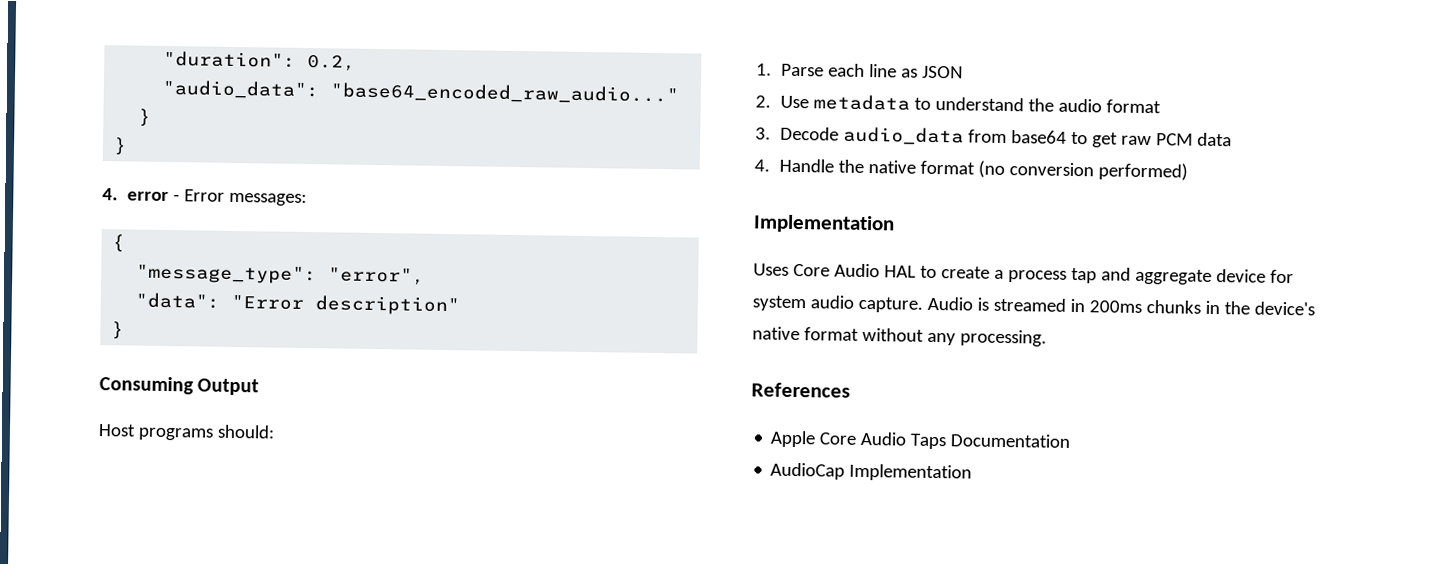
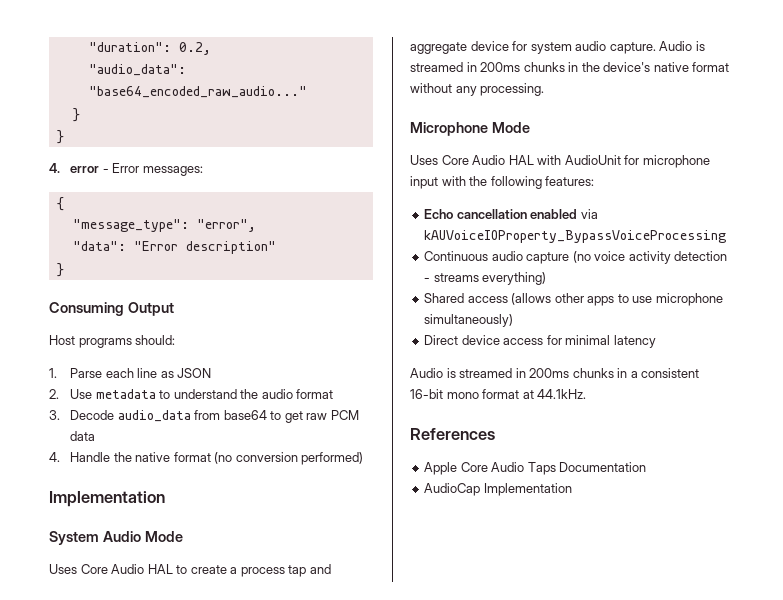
+ System Audio Mode
+ Microphone Mode
+ Uses Core Audio HAL with AudioUnit for microphone input with the following features:
+ Echo cancellation enabled via kAUVoiceIOProperty_BypassVoiceProcessing
+ Continuous audio capture (no voice activity detection - streams everything)
+ Shared access (allows other apps to use microphone simultaneously)
+ Direct device access for minimal latency
+ Audio is streamed in 200ms chunks in a consistent 16-bit mono format at 44.1kHz.

